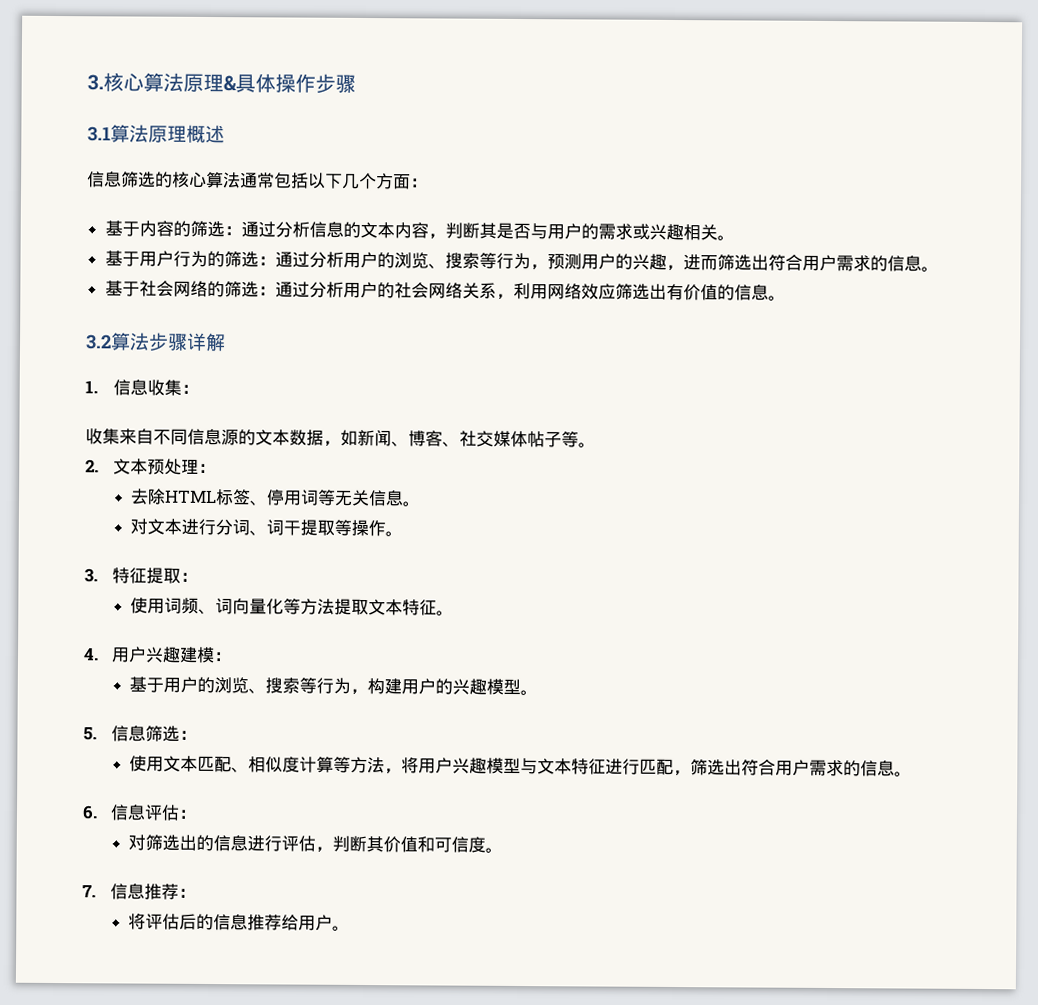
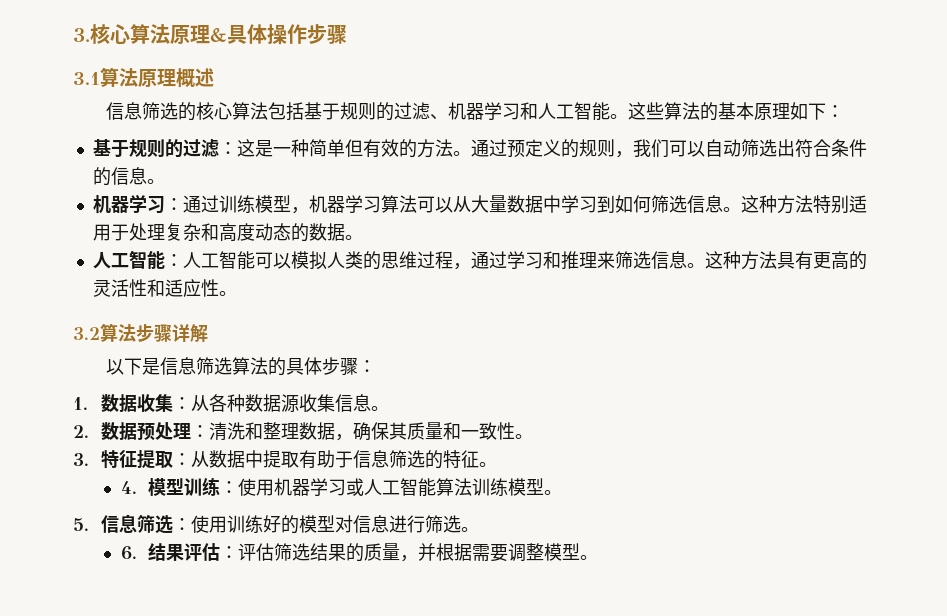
- 信息筛选的核心算法通常包括以下几个方面：
- 基于内容的筛选：通过分析信息的文本内容，判断其是否与用户的需求或兴趣相关。
- 基于用户行为的筛选：通过分析用户的浏览、搜索等行为，预测用户的兴趣，进而筛选出符合用户需求的信息。
- 基于社会网络的筛选：通过分析用户的社会网络关系，利用网络效应筛选出有价值的信息。
+ 信息筛选的核心算法包括基于规则的过滤、机器学习和人工智能。这些算法的基本原理如下：
+ 基于规则的过滤：这是一种简单但有效的方法。通过预定义的规则，我们可以自动筛选出符合条件的信息。
+ 机器学习：通过训练模型，机器学习算法可以从大量数据中学习到如何筛选信息。这种方法特别适用于处理复杂和高度动态的数据。
+ 人工智能：人工智能可以模拟人类的思维过程，通过学习和推理来筛选信息。这种方法具有更高的灵活性和适应性。
  3.2算法步骤详解
- 1.信息收集：
- 收集来自不同信息源的文本数据，如新闻、博客、社交媒体帖子等。
+ 以下是信息筛选算法的具体步骤：
+ 1.数据收集：从各种数据源收集信息。
- 2.文本预处理：
- 去除HTML标签、停用词等无关信息。
- 对文本进行分词、词干提取等操作。
- 3.特征提取：
- 使用词频、词向量化等方法提取文本特征。
- 4.用户兴趣建模：
- 基于用户的浏览、搜索等行为，构建用户的兴趣模型。
+ 2.数据预处理：清洗和整理数据，确保其质量和一致性。
+ 3.特征提取：从数据中提取有助于信息筛选的特征。
+ 4.模型训练：使用机器学习或人工智能算法训练模型。
- 5.信息筛选：
- 使用文本匹配、相似度计算等方法，将用户兴趣模型与文本特征进行匹配，筛选出符合用户需求的信息。
- 6.信息评估：
- 对筛选出的信息进行评估，判断其价值和可信度。
- 7.信息推荐：
- 将评估后的信息推荐给用户。
+ 5.信息筛选：使用训练好的模型对信息进行筛选。
+ 6.结果评估：评估筛选结果的质量，并根据需要调整模型。

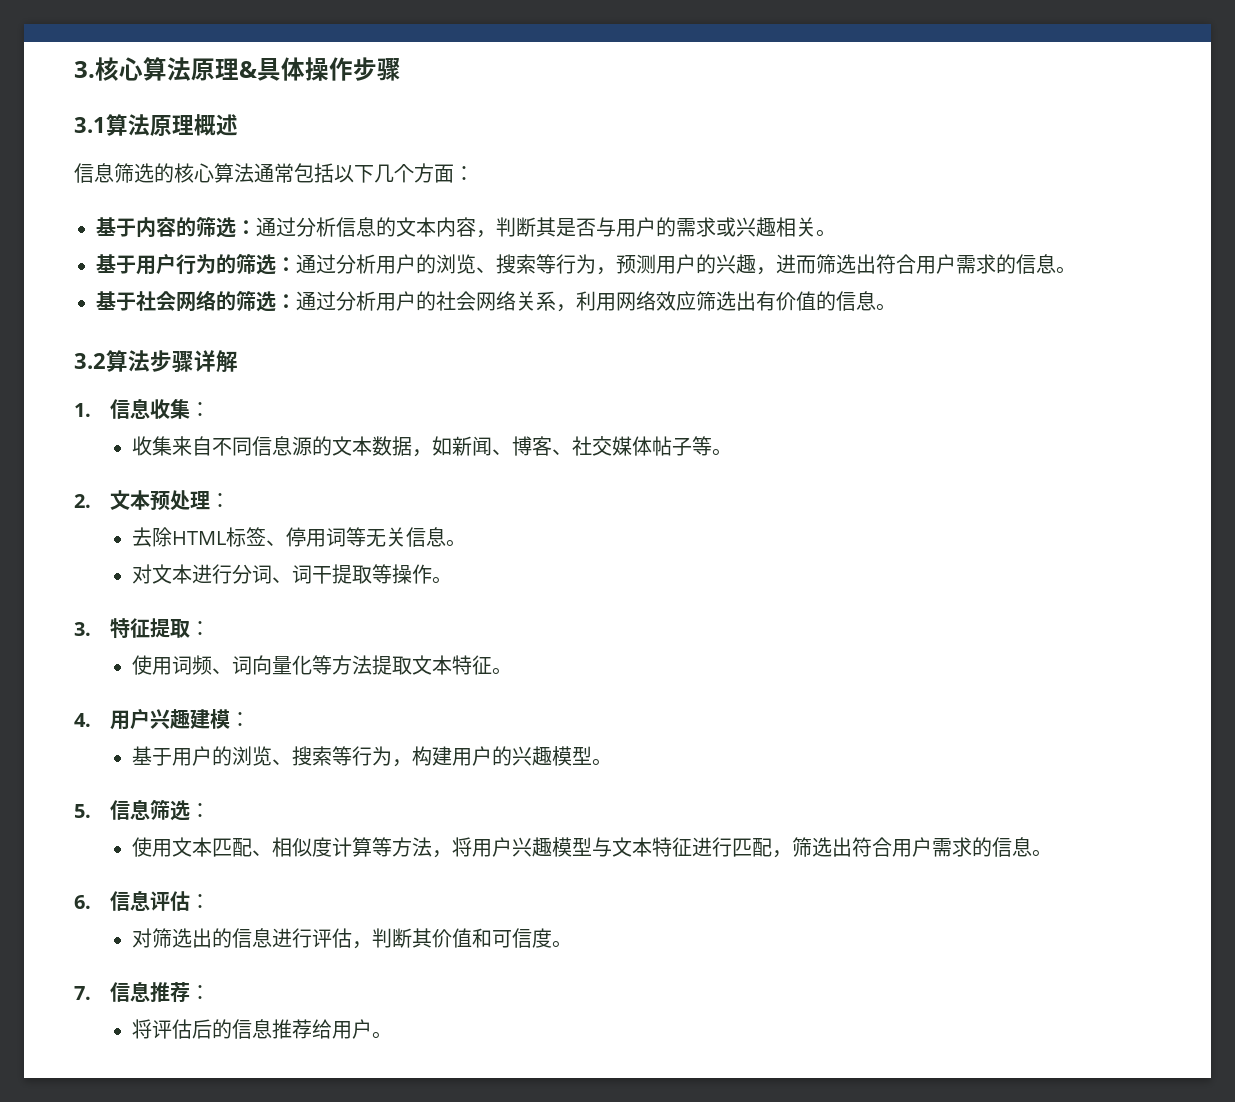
- 信息筛选的核心算法包括基于规则的过滤、机器学习和人工智能。这些算法的基本原理如下：
- 基于规则的过滤：这是一种简单但有效的方法。通过预定义的规则，我们可以自动筛选出符合条件的信息。
- 机器学习：通过训练模型，机器学习算法可以从大量数据中学习到如何筛选信息。这种方法特别适用于处理复杂和高度动态的数据。
- 人工智能：人工智能可以模拟人类的思维过程，通过学习和推理来筛选信息。这种方法具有更高的灵活性和适应性。
+ 信息筛选的核心算法通常包括以下几个方面：
+ 基于内容的筛选：通过分析信息的文本内容，判断其是否与用户的需求或兴趣相关。
+ 基于用户行为的筛选：通过分析用户的浏览、搜索等行为，预测用户的兴趣，进而筛选出符合用户需求的信息。
+ 基于社会网络的筛选：通过分析用户的社会网络关系，利用网络效应筛选出有价值的信息。
  3.2算法步骤详解
- 以下是信息筛选算法的具体步骤：
- 1.数据收集：从各种数据源收集信息。
- 2.数据预处理：清洗和整理数据，确保其质量和一致性。
- 3.特征提取：从数据中提取有助于信息筛选的特征。
- 4.模型训练：使用机器学习或人工智能算法训练模型。
+ 1.信息收集：
+ 收集来自不同信息源的文本数据，如新闻、博客、社交媒体帖子等。
+ 2.文本预处理：
+ 去除HTML标签、停用词等无关信息。
+ 对文本进行分词、词干提取等操作。
+ 3.特征提取：
+ 使用词频、词向量化等方法提取文本特征。
+ 4.用户兴趣建模：
+ 基于用户的浏览、搜索等行为，构建用户的兴趣模型。
- 5.信息筛选：使用训练好的模型对信息进行筛选。
- 6.结果评估：评估筛选结果的质量，并根据需要调整模型。
+ 5.信息筛选：
+ 使用文本匹配、相似度计算等方法，将用户兴趣模型与文本特征进行匹配，筛选出符合用户需求的信息。
+ 6.信息评估：
+ 对筛选出的信息进行评估，判断其价值和可信度。
+ 7.信息推荐：
+ 将评估后的信息推荐给用户。

